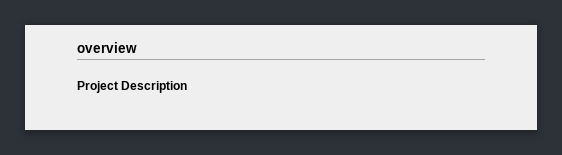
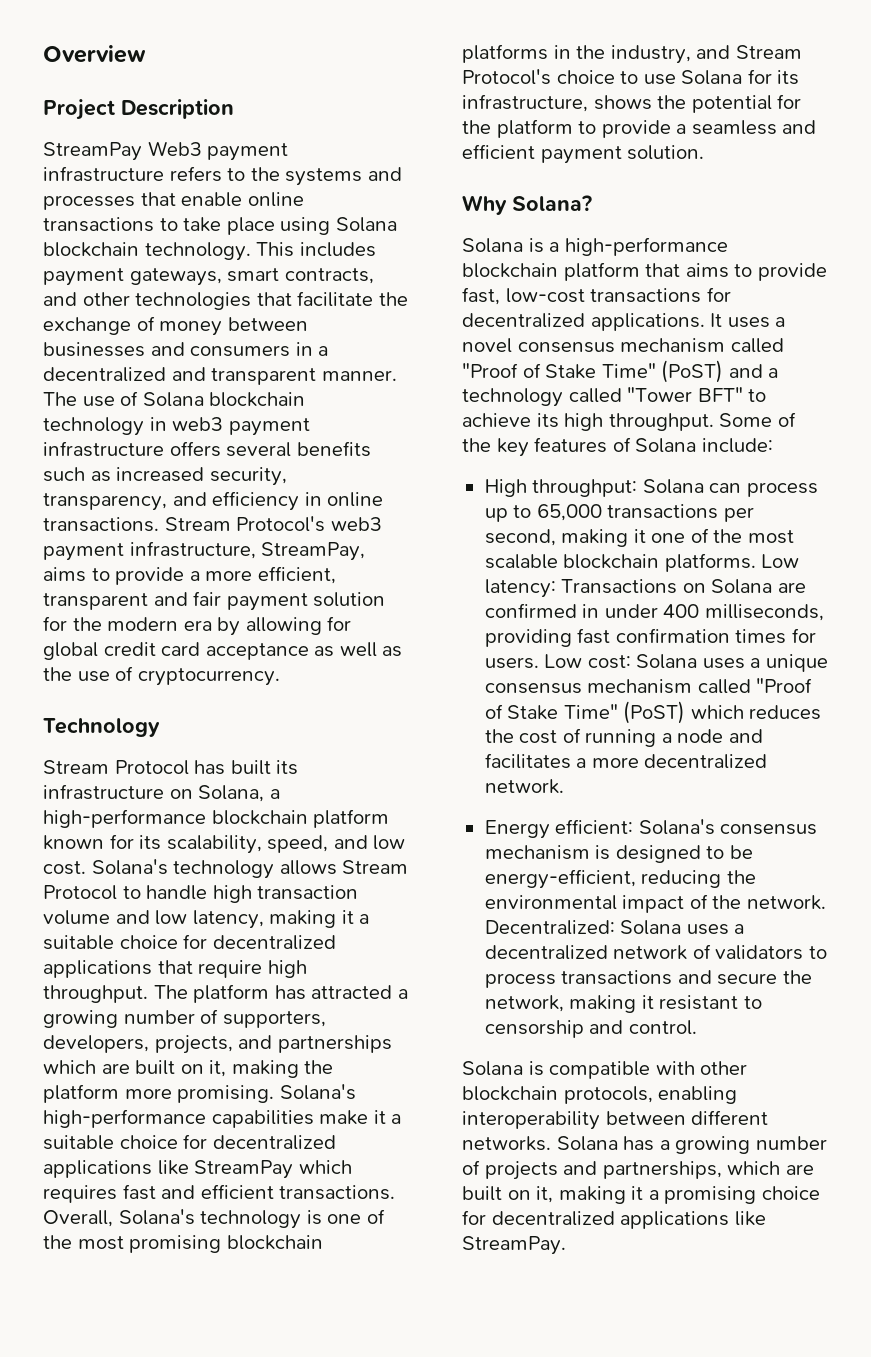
- overview
+ Overview
+ StreamPay Web3 payment infrastructure refers to the systems and processes that enable online transactions to take place using Solana blockchain technology. This includes payment gateways, smart contracts, and other technologies that facilitate the exchange of money between businesses and consumers in a decentralized and transparent manner. The use of Solana blockchain technology in web3 payment infrastructure offers several benefits such as increased security, transparency, and efficiency in online transactions. Stream Protocol's web3 payment infrastructure, StreamPay, aims to provide a more efficient, transparent and fair payment solution for the modern era by allowing for global credit card acceptance as well as the use of cryptocurrency.
+ Technology
+ Stream Protocol has built its infrastructure on Solana, a high-performance blockchain platform known for its scalability, speed, and low cost. Solana's technology allows Stream Protocol to handle high transaction volume and low latency, making it a suitable choice for decentralized applications that require high throughput. The platform has attracted a growing number of supporters, developers, projects, and partnerships which are built on it, making the platform more promising. Solana's high-performance capabilities make it a suitable choice for decentralized applications like StreamPay which requires fast and efficient transactions. Overall, Solana's technology is one of the most promising blockchain platforms in the industry, and Stream Protocol's choice to use Solana for its infrastructure, shows the potential for the platform to provide a seamless and efficient payment solution.
+ Why Solana?
+ Solana is a high-performance blockchain platform that aims to provide fast, low-cost transactions for decentralized applications. It uses a novel consensus mechanism called "Proof of Stake Time" (PoST) and a technology called "Tower BFT" to achieve its high throughput. Some of the key features of Solana include:
+ High throughput: Solana can process up to 65,000 transactions per second, making it one of the most scalable blockchain platforms. Low latency: Transactions on Solana are confirmed in under 400 milliseconds, providing fast confirmation times for users. Low cost: Solana uses a unique consensus mechanism called "Proof of Stake Time" (PoST) which reduces the cost of running a node and facilitates a more decentralized network.
+ Energy efficient: Solana's consensus mechanism is designed to be energy-efficient, reducing the environmental impact of the network. Decentralized: Solana uses a decentralized network of validators to process transactions and secure the network, making it resistant to censorship and control.
+ Solana is compatible with other blockchain protocols, enabling interoperability between different networks. Solana has a growing number of projects and partnerships, which are built on it, making it a promising choice for decentralized applications like StreamPay.

